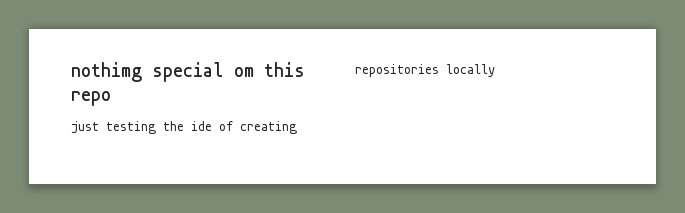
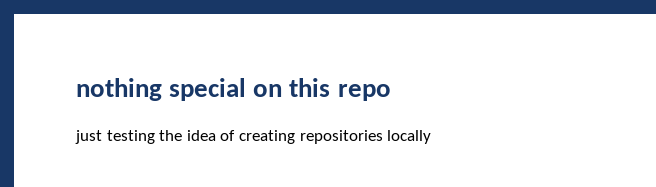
- nothimg special om this repo
+ nothing special on this repo
- just testing the ide of creating repositories locally
+ just testing the idea of creating repositories locally

